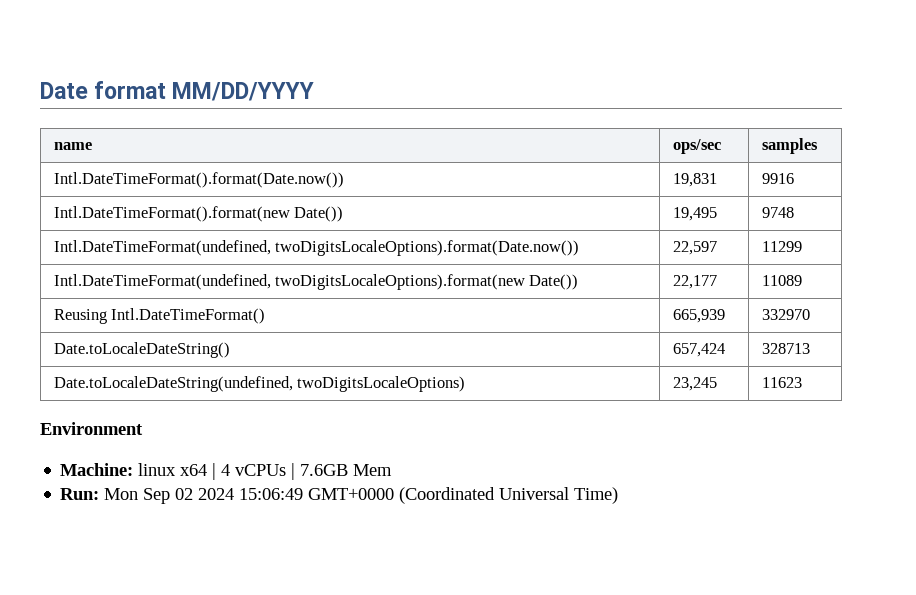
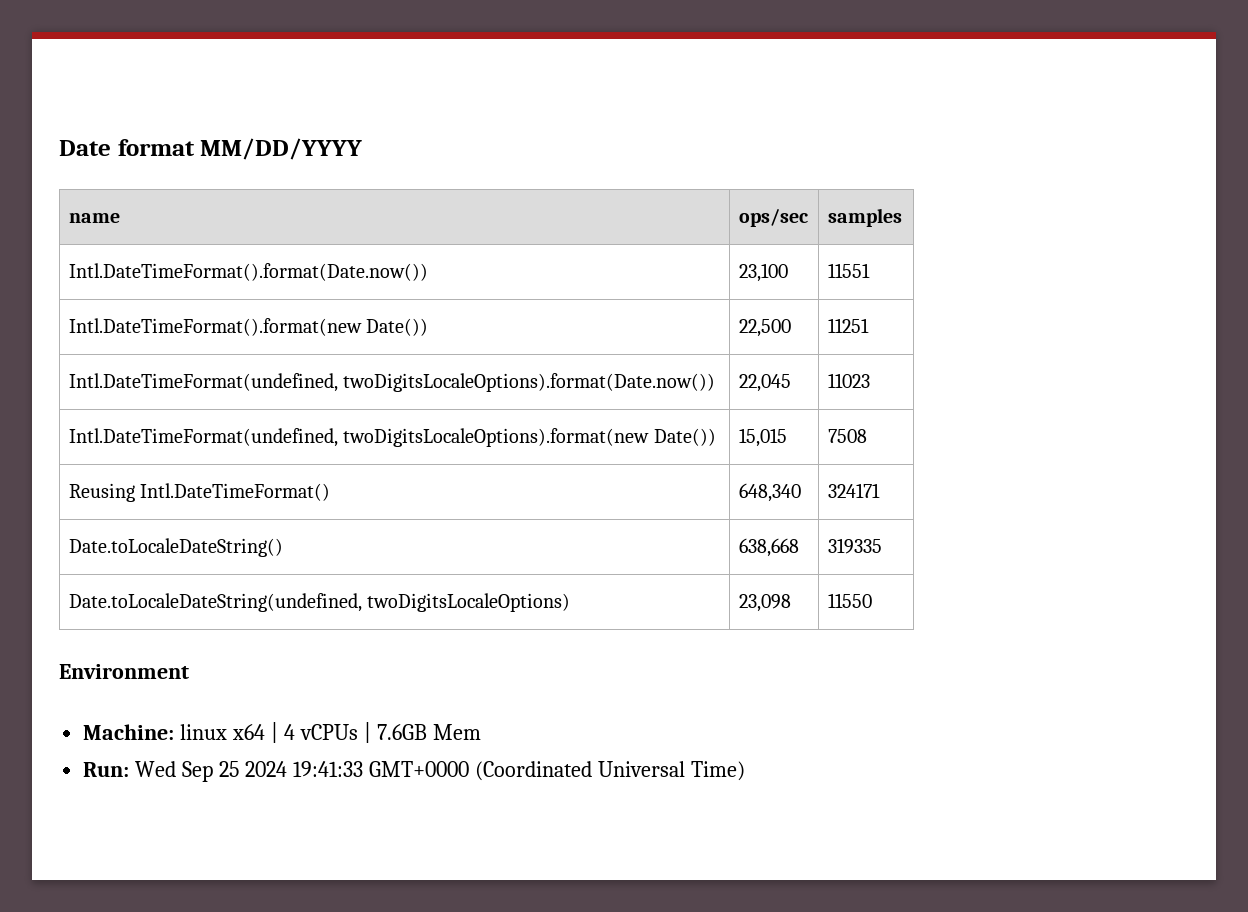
- Intl.DateTimeFormat().format(Date.now()) | 19,831 | 9916
+ Intl.DateTimeFormat().format(Date.now()) | 23,100 | 11551
- Intl.DateTimeFormat().format(new Date()) | 19,495 | 9748
+ Intl.DateTimeFormat().format(new Date()) | 22,500 | 11251
- Intl.DateTimeFormat(undefined, twoDigitsLocaleOptions).format(Date.now()) | 22,597 | 11299
+ Intl.DateTimeFormat(undefined, twoDigitsLocaleOptions).format(Date.now()) | 22,045 | 11023
- Intl.DateTimeFormat(undefined, twoDigitsLocaleOptions).format(new Date()) | 22,177 | 11089
+ Intl.DateTimeFormat(undefined, twoDigitsLocaleOptions).format(new Date()) | 15,015 | 7508
- Reusing Intl.DateTimeFormat() | 665,939 | 332970
+ Reusing Intl.DateTimeFormat() | 648,340 | 324171
- Date.toLocaleDateString() | 657,424 | 328713
+ Date.toLocaleDateString() | 638,668 | 319335
- Date.toLocaleDateString(undefined, twoDigitsLocaleOptions) | 23,245 | 11623
+ Date.toLocaleDateString(undefined, twoDigitsLocaleOptions) | 23,098 | 11550
- Run: Mon Sep 02 2024 15:06:49 GMT+0000 (Coordinated Universal Time)
+ Run: Wed Sep 25 2024 19:41:33 GMT+0000 (Coordinated Universal Time)

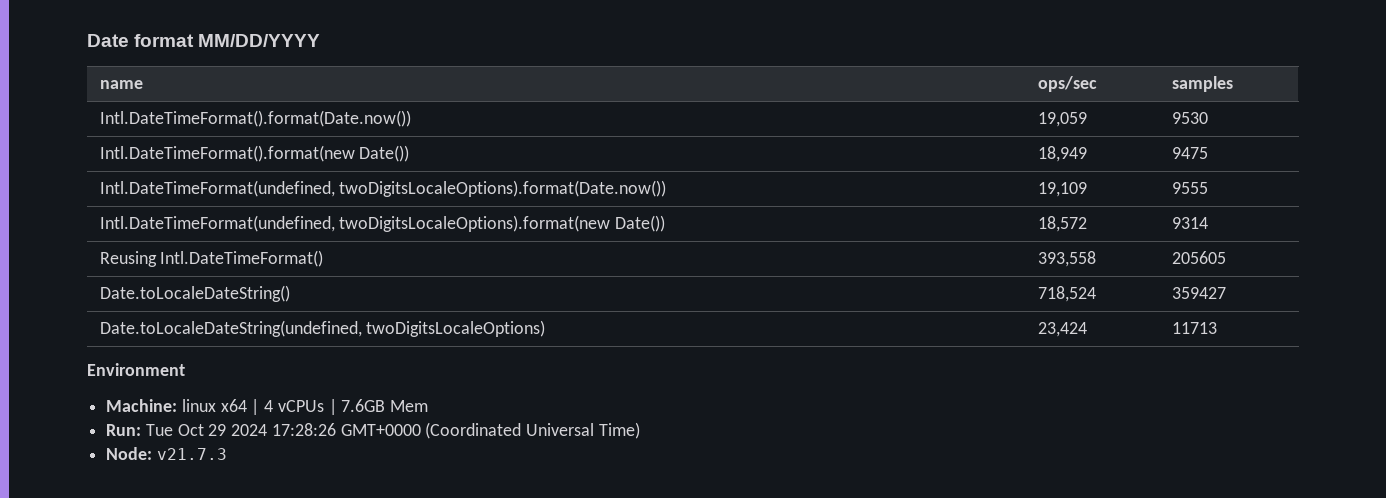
- Intl.DateTimeFormat().format(Date.now()) | 23,100 | 11551
+ Intl.DateTimeFormat().format(Date.now()) | 19,059 | 9530
- Intl.DateTimeFormat().format(new Date()) | 22,500 | 11251
+ Intl.DateTimeFormat().format(new Date()) | 18,949 | 9475
- Intl.DateTimeFormat(undefined, twoDigitsLocaleOptions).format(Date.now()) | 22,045 | 11023
+ Intl.DateTimeFormat(undefined, twoDigitsLocaleOptions).format(Date.now()) | 19,109 | 9555
- Intl.DateTimeFormat(undefined, twoDigitsLocaleOptions).format(new Date()) | 15,015 | 7508
+ Intl.DateTimeFormat(undefined, twoDigitsLocaleOptions).format(new Date()) | 18,572 | 9314
- Reusing Intl.DateTimeFormat() | 648,340 | 324171
+ Reusing Intl.DateTimeFormat() | 393,558 | 205605
- Date.toLocaleDateString() | 638,668 | 319335
+ Date.toLocaleDateString() | 718,524 | 359427
- Date.toLocaleDateString(undefined, twoDigitsLocaleOptions) | 23,098 | 11550
+ Date.toLocaleDateString(undefined, twoDigitsLocaleOptions) | 23,424 | 11713
- Run: Wed Sep 25 2024 19:41:33 GMT+0000 (Coordinated Universal Time)
+ Run: Tue Oct 29 2024 17:28:26 GMT+0000 (Coordinated Universal Time)
+ Node: v21.7.3

